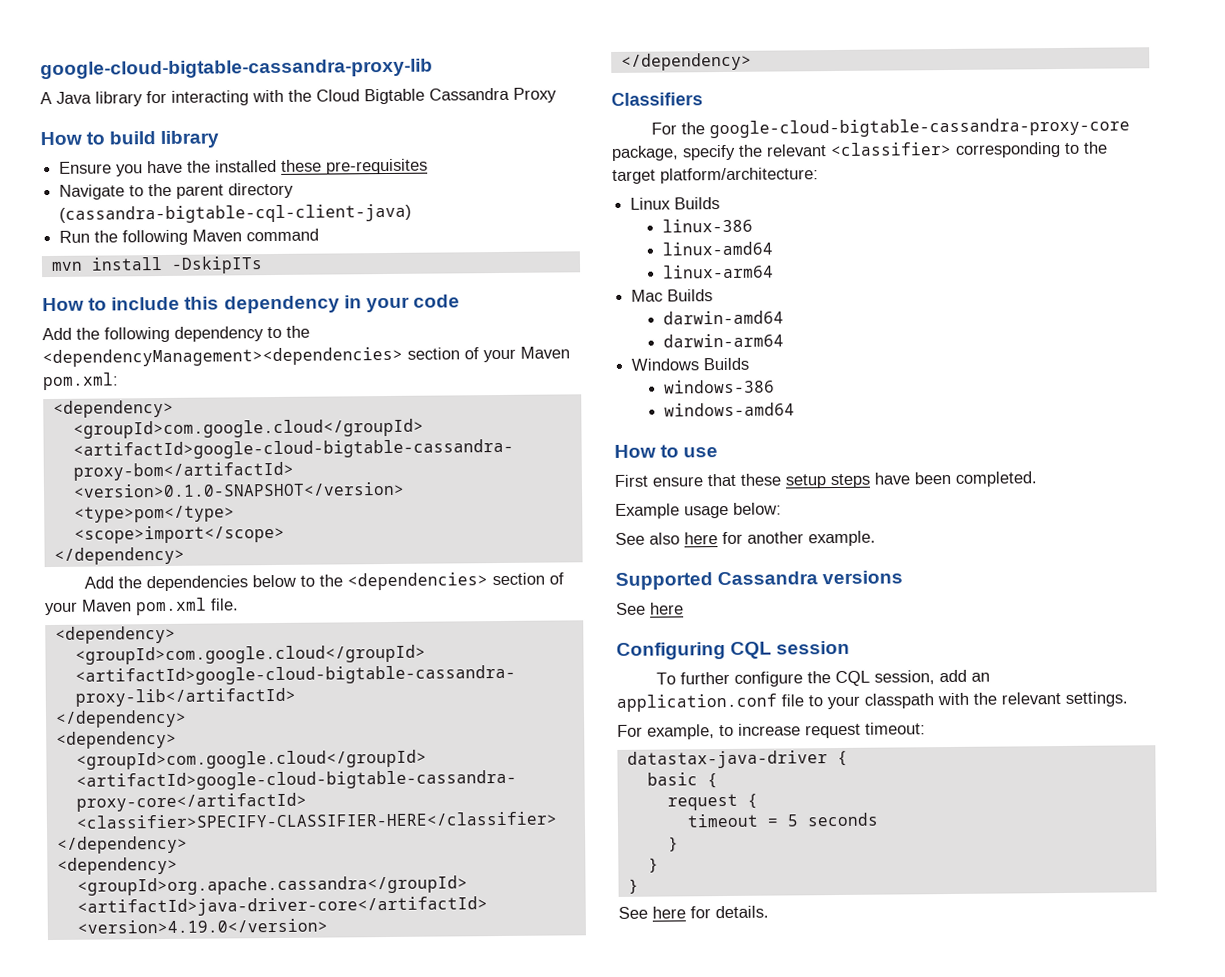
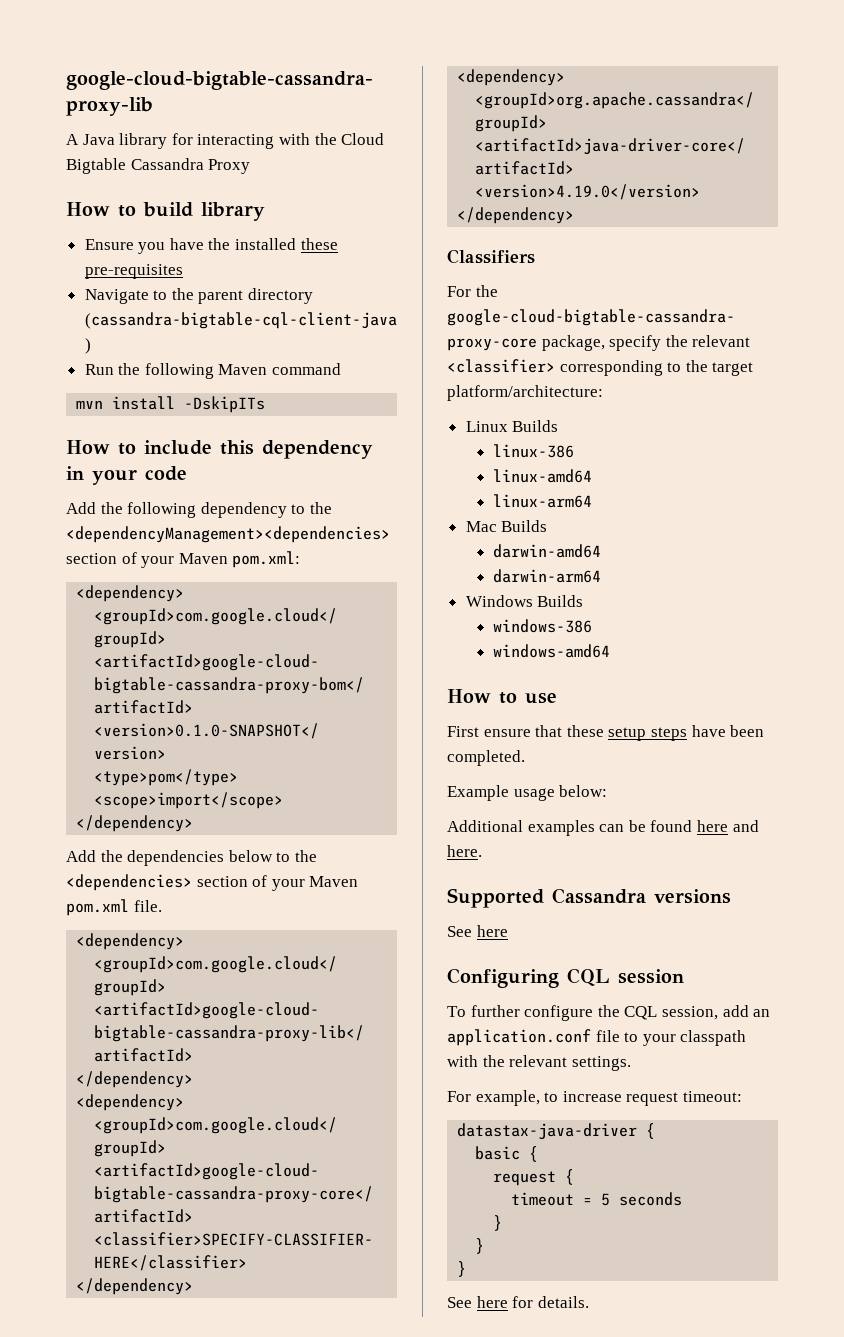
- See also here for another example.
+ Additional examples can be found here and here.

